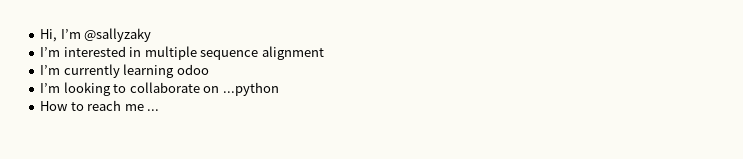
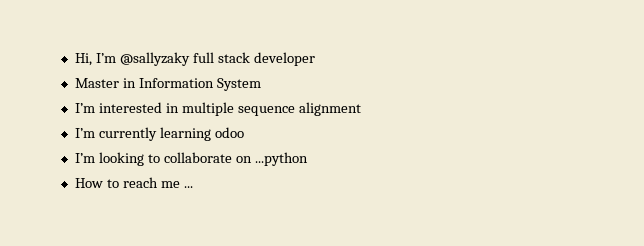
- Hi, I’m @sallyzaky
+ Hi, I’m @sallyzaky full stack developer
+ Master in Information System

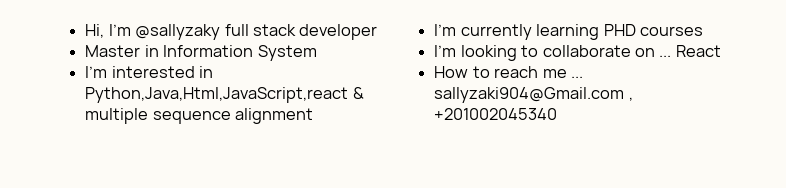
- I’m interested in multiple sequence alignment
+ I’m interested in Python,Java,Html,JavaScript,react & multiple sequence alignment
- I’m currently learning odoo
+ I’m currently learning PHD courses
- I’m looking to collaborate on ...python
+ I’m looking to collaborate on ... React
- How to reach me ...
+ How to reach me ... sallyzaki904@Gmail.com , +201002045340

